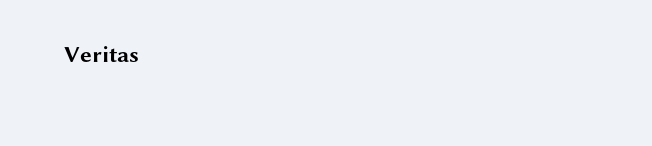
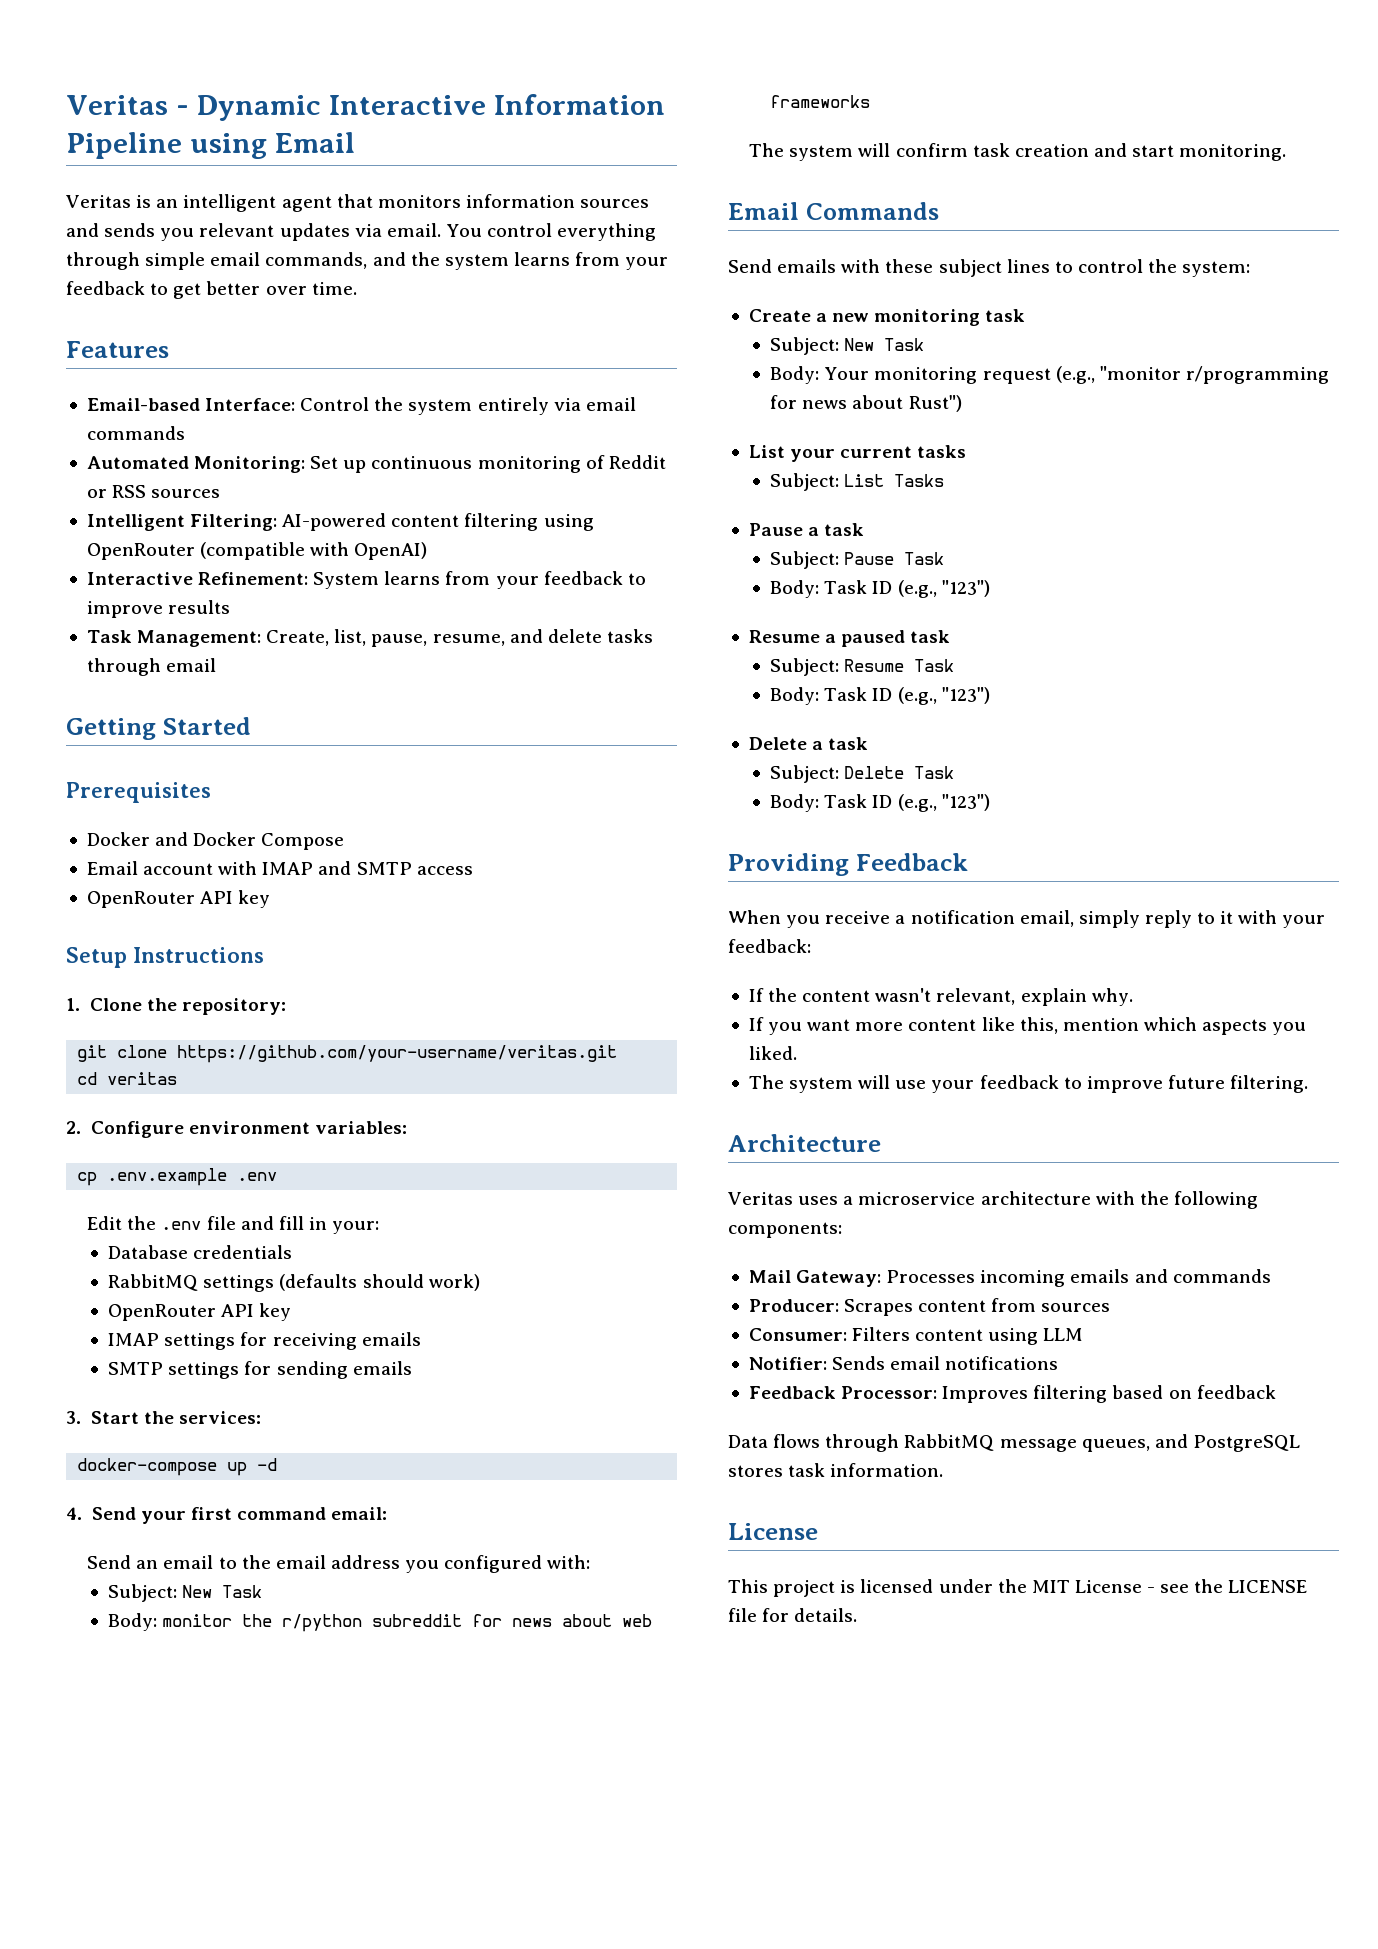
- Veritas
+ Veritas - Dynamic Interactive Information Pipeline using Email
+ Veritas is an intelligent agent that monitors information sources and sends you relevant updates via email. You control everything through simple email commands, and the system learns from your feedback to get better over time.
+ Features
+ Email-based Interface: Control the system entirely via email commands
+ Automated Monitoring: Set up continuous monitoring of Reddit or RSS sources
+ Intelligent Filtering: AI-powered content filtering using OpenRouter (compatible with OpenAI)
+ Interactive Refinement: System learns from your feedback to improve results
+ Task Management: Create, list, pause, resume, and delete tasks through email
+ Getting Started
+ Prerequisites
+ Docker and Docker Compose
+ Email account with IMAP and SMTP access
+ OpenRouter API key
+ Setup Instructions
+ 1. Clone the repository:
+ git clone https://github.com/your-username/veritas.git
+ cd veritas
+ 2. Configure environment variables:
+ cp .env.example .env
+ Edit the .env file and fill in your:
+ Database credentials
+ RabbitMQ settings (defaults should work)
+ OpenRouter API key
+ IMAP settings for receiving emails
+ SMTP settings for sending emails
+ 3. Start the services:
+ docker-compose up -d
+ 4. Send your first command email:
+ Send an email to the email address you configured with:
+ Subject: New Task
+ Body: monitor the r/python subreddit for news about web frameworks
+ The system will confirm task creation and start monitoring.
+ Email Commands
+ Send emails with these subject lines to control the system:
+ Create a new monitoring task
+ Subject: New Task
+ Body: Your monitoring request (e.g., "monitor r/programming for news about Rust")
+ List your current tasks
+ Subject: List Tasks
+ Pause a task
+ Subject: Pause Task
+ Body: Task ID (e.g., "123")
+ Resume a paused task
+ Subject: Resume Task
+ Body: Task ID (e.g., "123")
+ Delete a task
+ Subject: Delete Task
+ Body: Task ID (e.g., "123")
+ Providing Feedback
+ When you receive a notification email, simply reply to it with your feedback:
+ If the content wasn't relevant, explain why.
+ If you want more content like this, mention which aspects you liked.
+ The system will use your feedback to improve future filtering.
+ Architecture
+ Veritas uses a microservice architecture with the following components:
+ Mail Gateway: Processes incoming emails and commands
+ Producer: Scrapes content from sources
+ Consumer: Filters content using LLM
+ Notifier: Sends email notifications
+ Feedback Processor: Improves filtering based on feedback
+ Data flows through RabbitMQ message queues, and PostgreSQL stores task information.
+ License
+ This project is licensed under the MIT License - see the LICENSE file for details.

